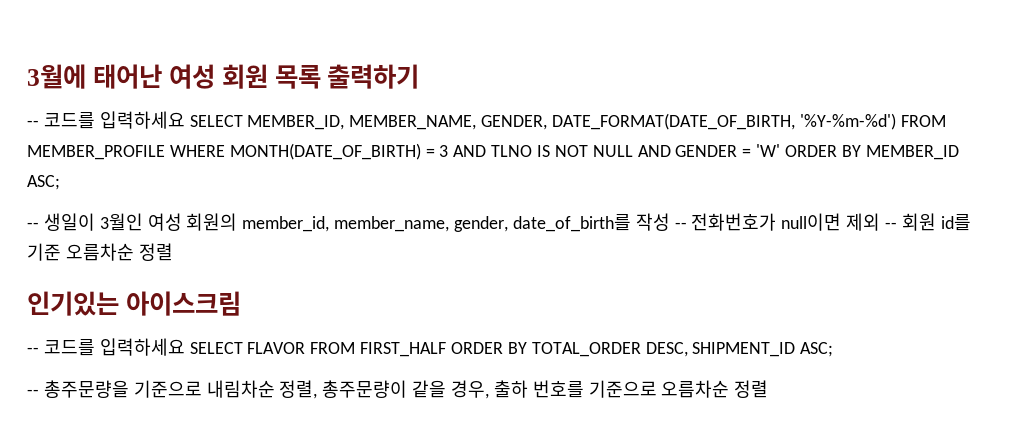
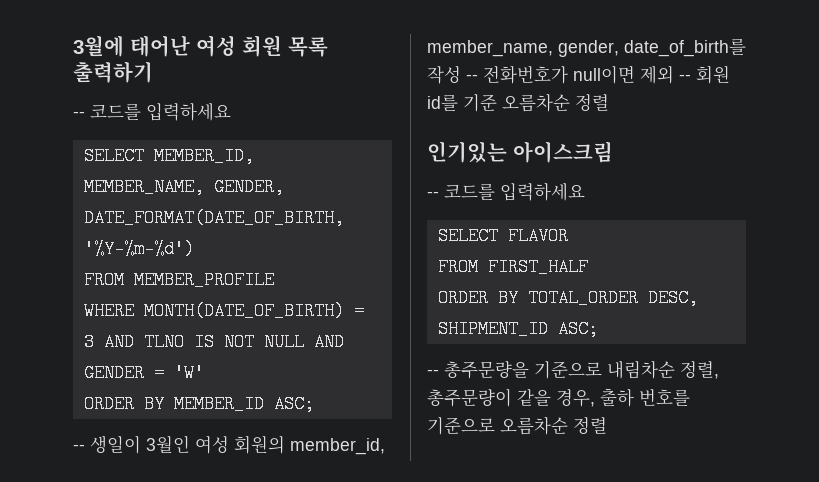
  3월에 태어난 여성 회원 목록 출력하기
- -- 코드를 입력하세요 SELECT MEMBER_ID, MEMBER_NAME, GENDER, DATE_FORMAT(DATE_OF_BIRTH, '%Y-%m-%d') FROM MEMBER_PROFILE WHERE MONTH(DATE_OF_BIRTH) = 3 AND TLNO IS NOT NULL AND GENDER = 'W' ORDER BY MEMBER_ID ASC;
+ -- 코드를 입력하세요
+ SELECT MEMBER_ID, MEMBER_NAME, GENDER, DATE_FORMAT(DATE_OF_BIRTH, '%Y-%m-%d')
+ FROM MEMBER_PROFILE
+ WHERE MONTH(DATE_OF_BIRTH) = 3 AND TLNO IS NOT NULL AND GENDER = 'W'
+ ORDER BY MEMBER_ID ASC;
  인기있는 아이스크림
- -- 코드를 입력하세요 SELECT FLAVOR FROM FIRST_HALF ORDER BY TOTAL_ORDER DESC, SHIPMENT_ID ASC;
+ -- 코드를 입력하세요
+ SELECT FLAVOR
+ FROM FIRST_HALF
+ ORDER BY TOTAL_ORDER DESC, SHIPMENT_ID ASC;

